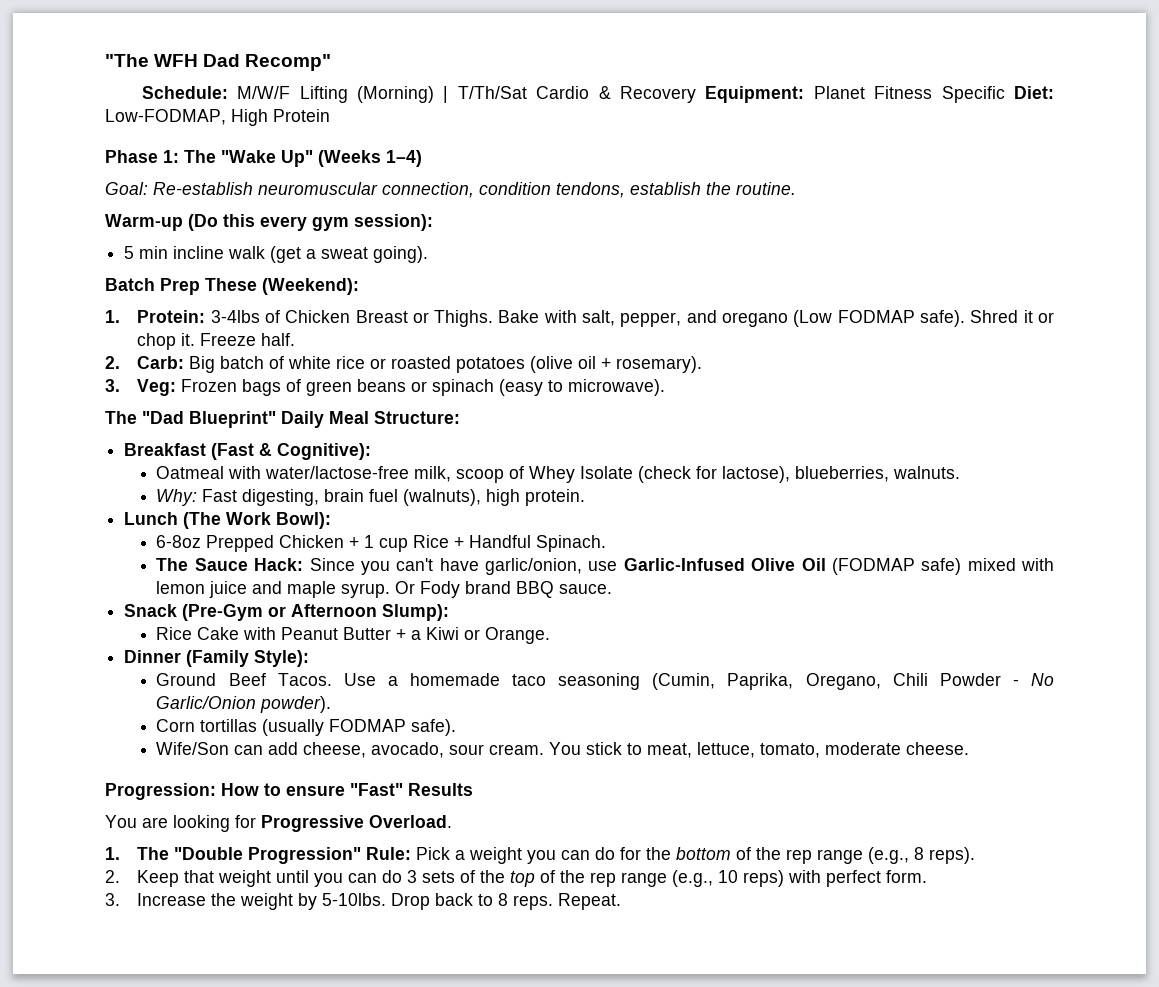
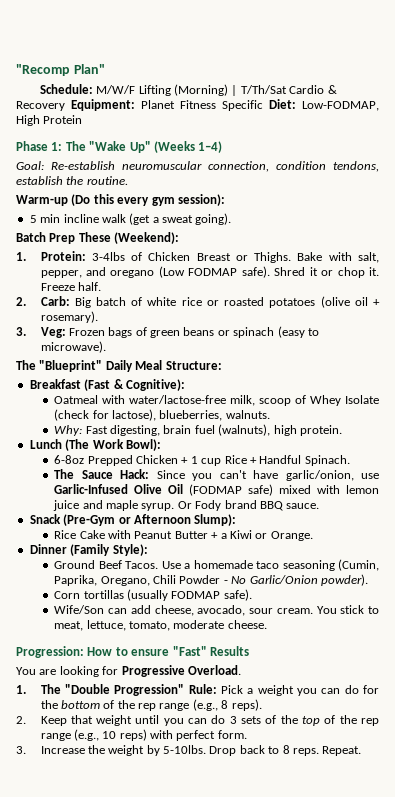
- "The WFH Dad Recomp"
+ "Recomp Plan"
- The "Dad Blueprint" Daily Meal Structure:
+ The "Blueprint" Daily Meal Structure:

